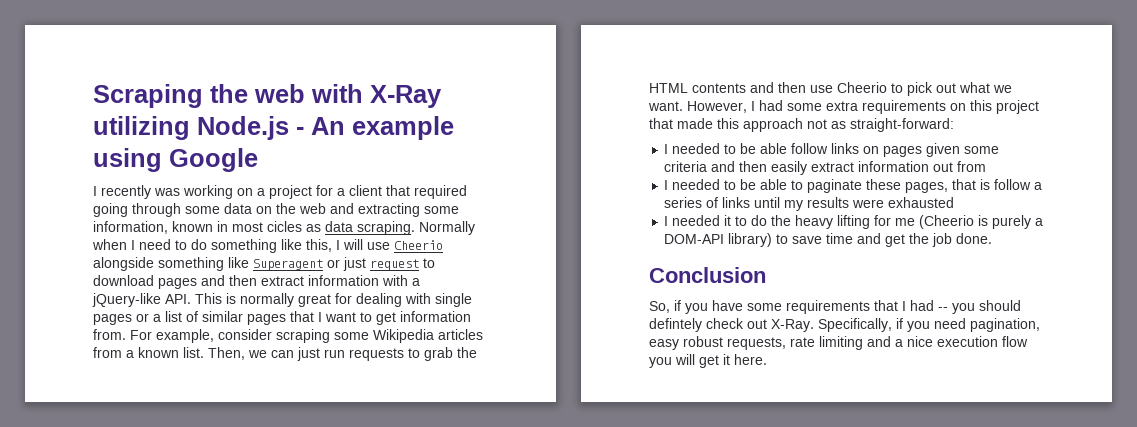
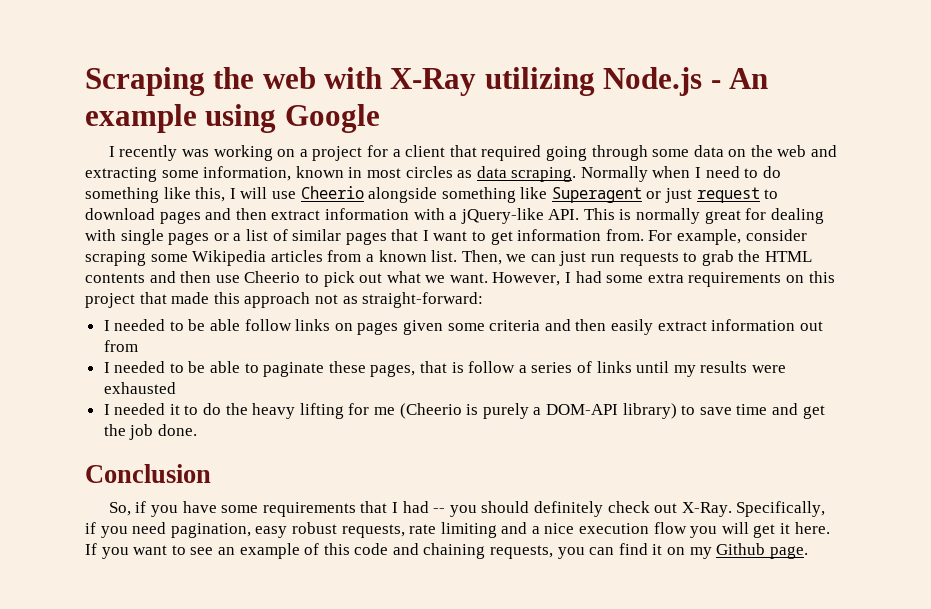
- I recently was working on a project for a client that required going through some data on the web and extracting some information, known in most cicles as data scraping.
+ I recently was working on a project for a client that required going through some data on the web and extracting some information, known in most circles as data scraping.
- So, if you have some requirements that I had -- you should defintely check out X-Ray.
+ So, if you have some requirements that I had -- you should definitely check out X-Ray.
+ If you want to see an example of this code and chaining requests, you can find it on my Github page.

